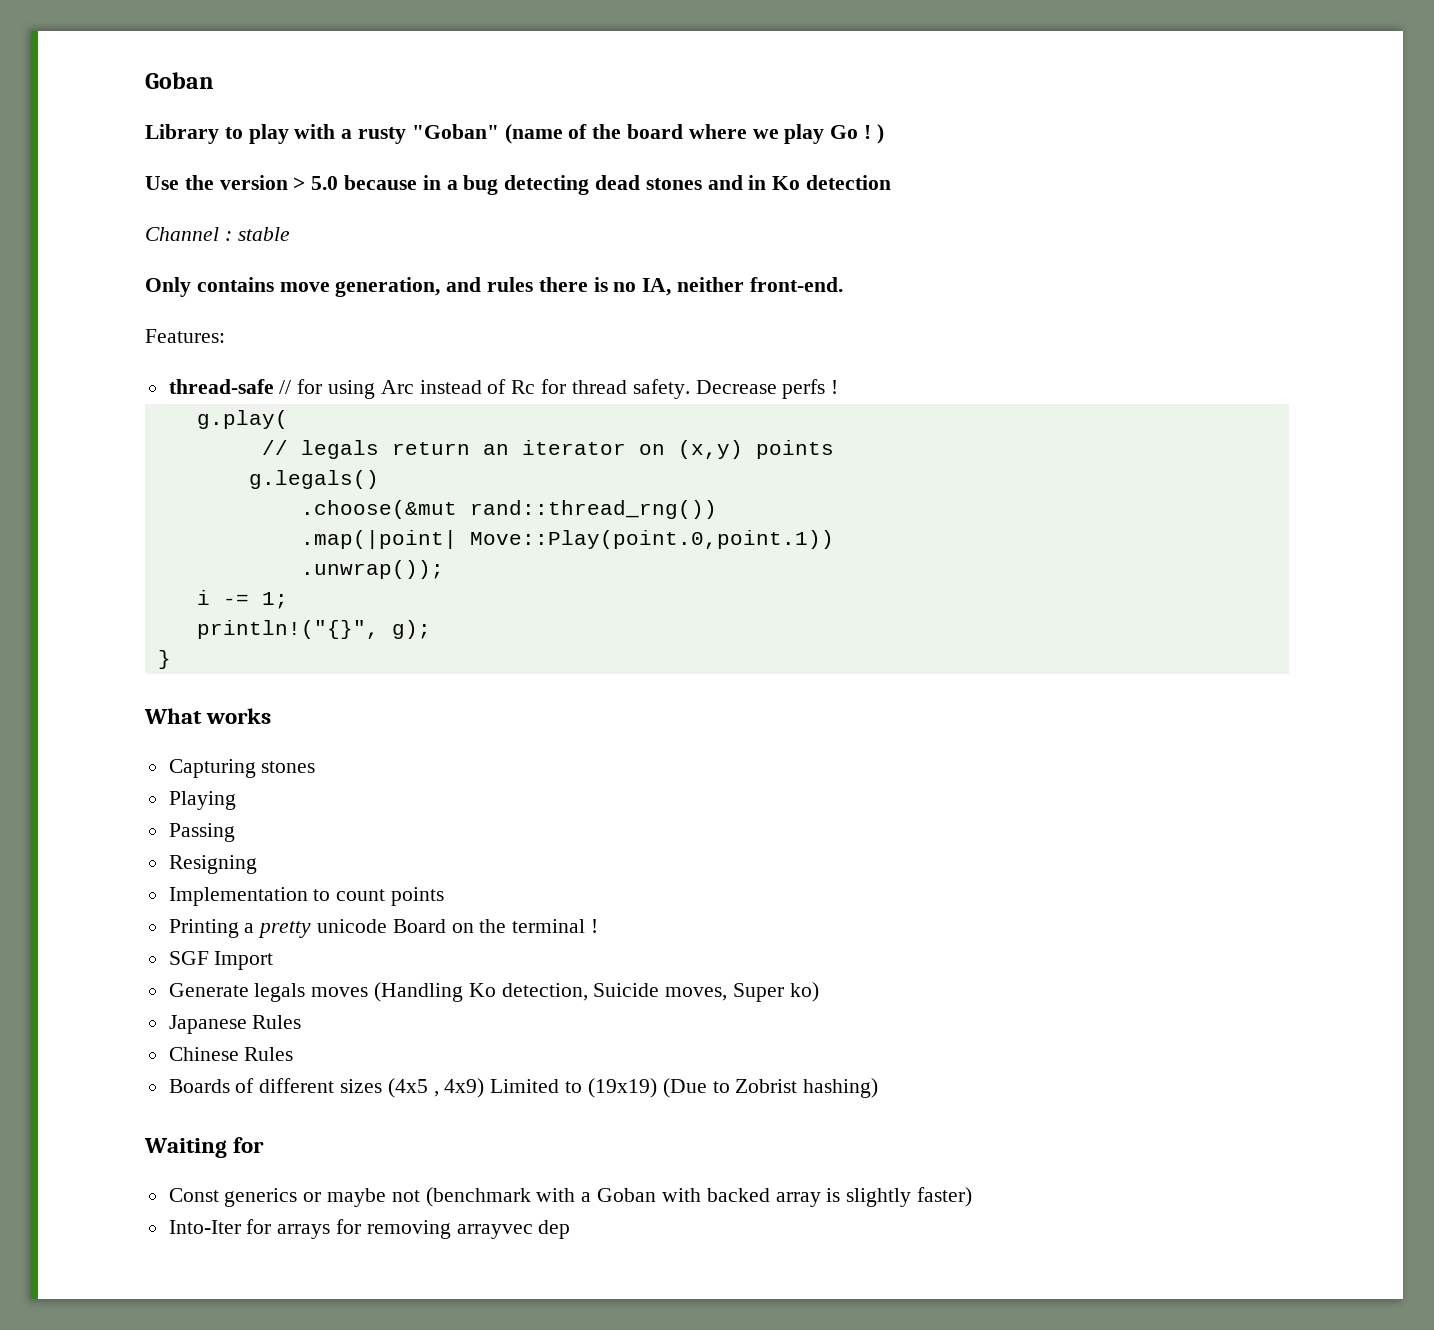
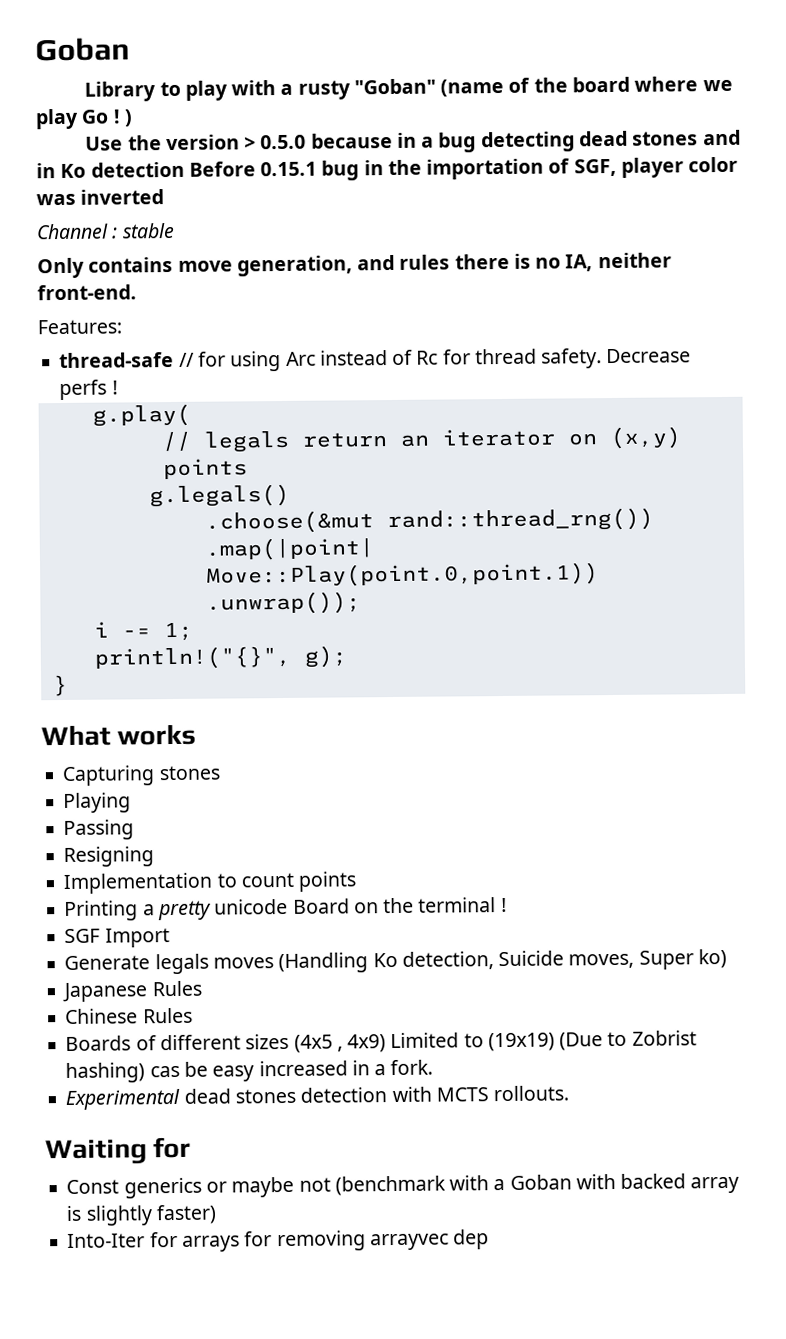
- Use the version > 5.0 because in a bug detecting dead stones and in Ko detection
+ Use the version > 0.5.0 because in a bug detecting dead stones and in Ko detection Before 0.15.1 bug in the importation of SGF, player color was inverted
- Boards of different sizes (4x5 , 4x9) Limited to (19x19) (Due to Zobrist hashing)
+ Boards of different sizes (4x5 , 4x9) Limited to (19x19) (Due to Zobrist hashing) cas be easy increased in a fork.
+ Experimental dead stones detection with MCTS rollouts.

